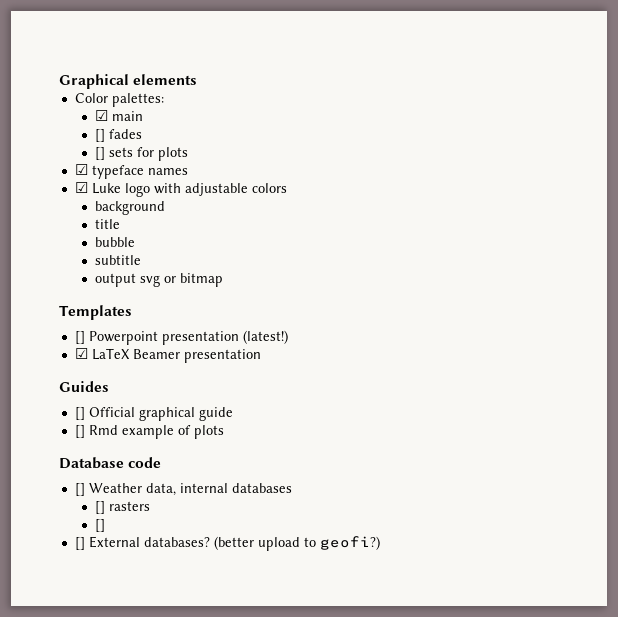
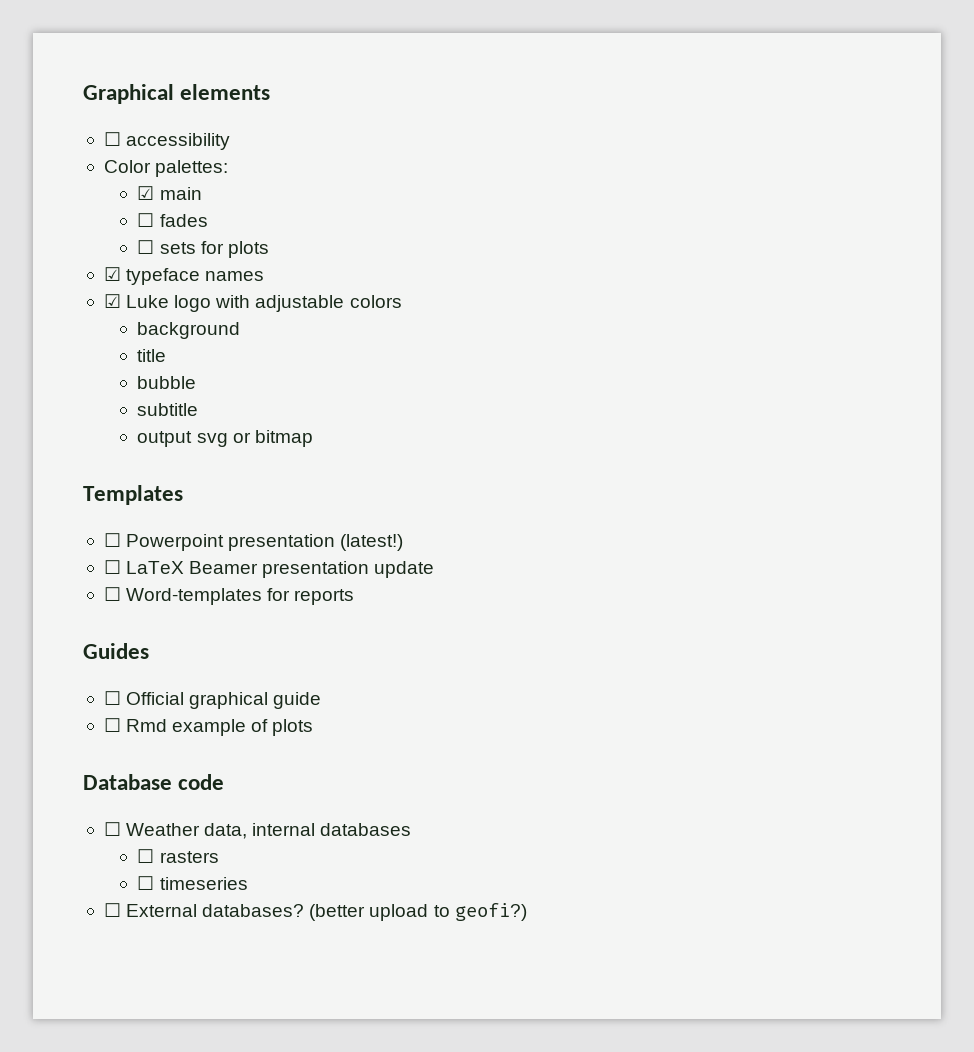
+ ☐ accessibility
- [] fades
+ ☐ fades
- [] sets for plots
+ ☐ sets for plots
- [] Powerpoint presentation (latest!)
+ ☐ Powerpoint presentation (latest!)
- ☑ LaTeX Beamer presentation
+ ☐ LaTeX Beamer presentation update
+ ☐ Word-templates for reports
- [] Official graphical guide
+ ☐ Official graphical guide
- [] Rmd example of plots
+ ☐ Rmd example of plots
- [] Weather data, internal databases
+ ☐ Weather data, internal databases
- [] rasters
- []
- [] External databases?
+ ☐ rasters
+ ☐ timeseries
+ ☐ External databases?

